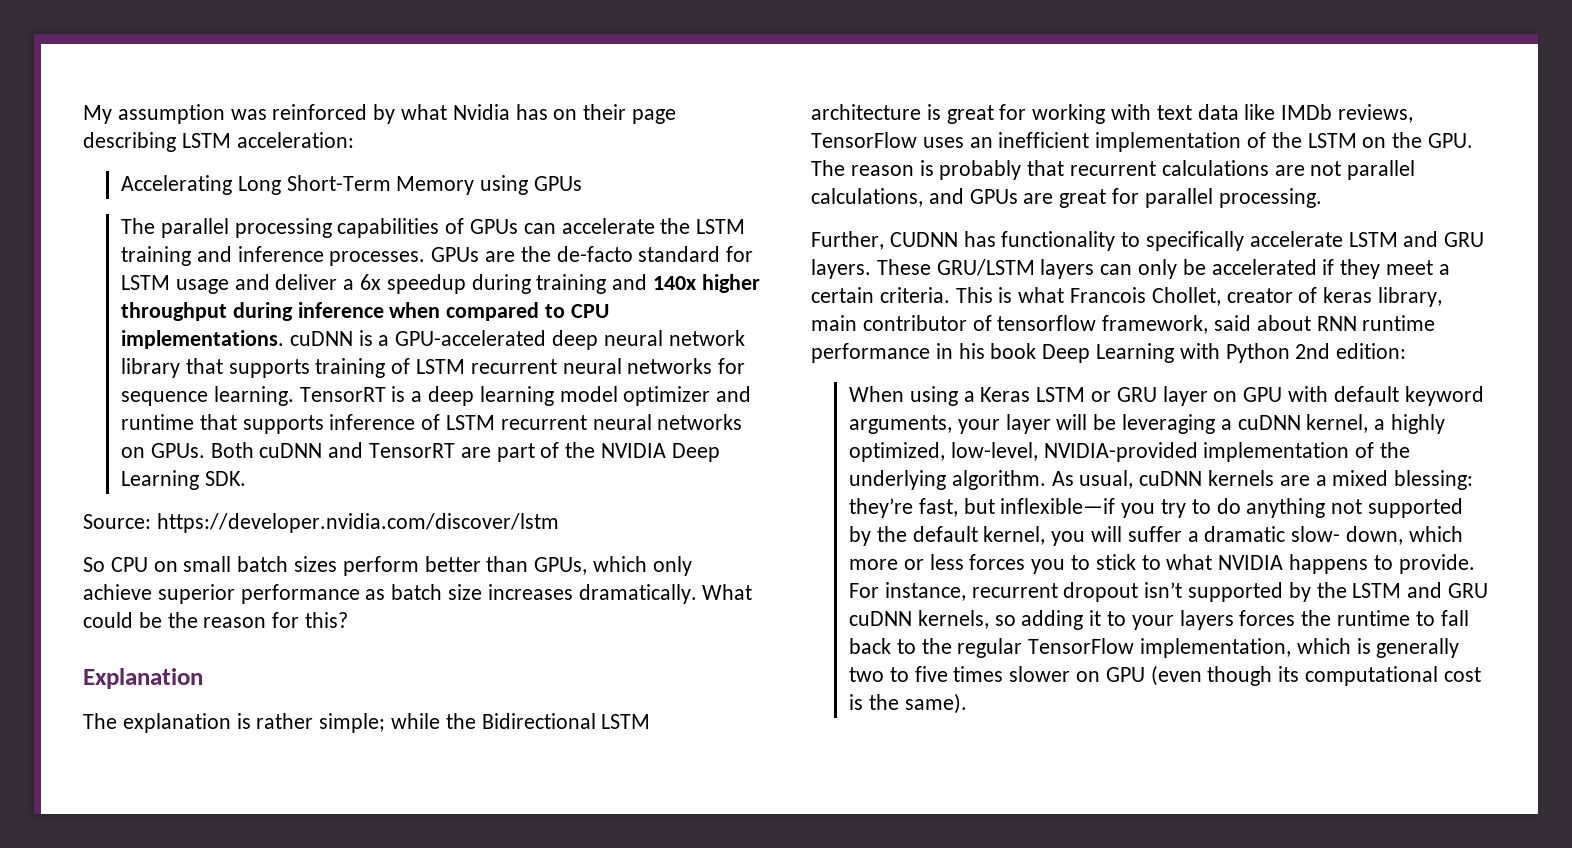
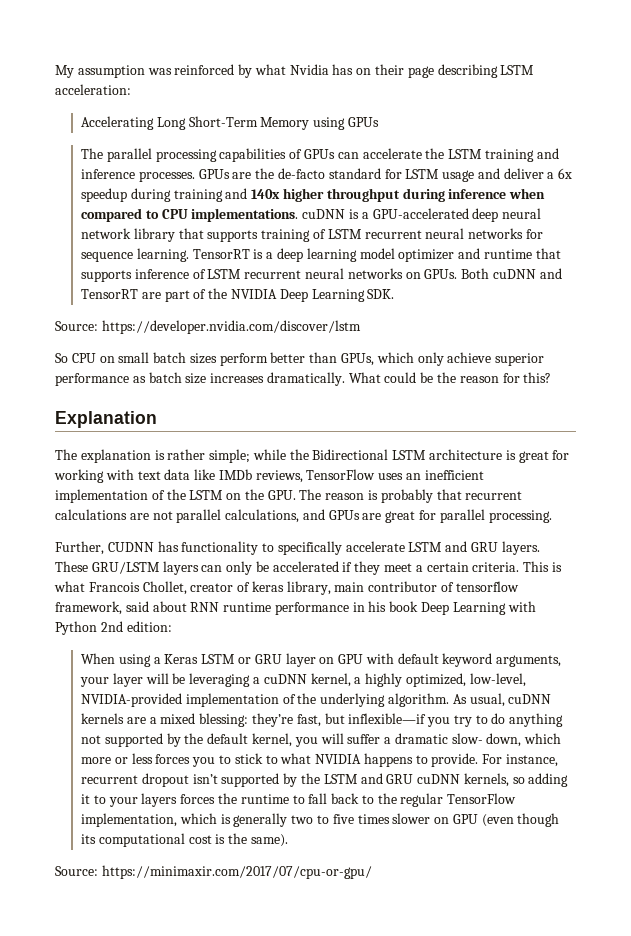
+ Source: https://minimaxir.com/2017/07/cpu-or-gpu/

